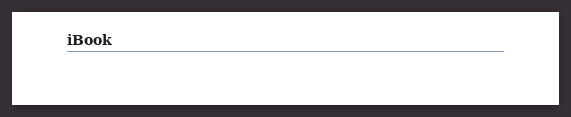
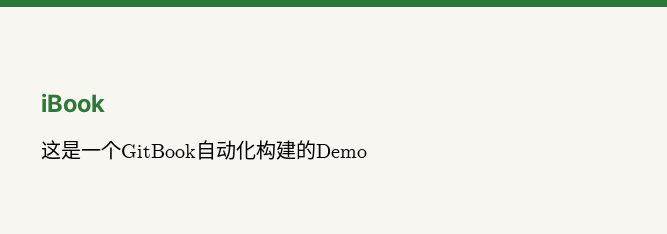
+ 这是一个GitBook自动化构建的Demo

